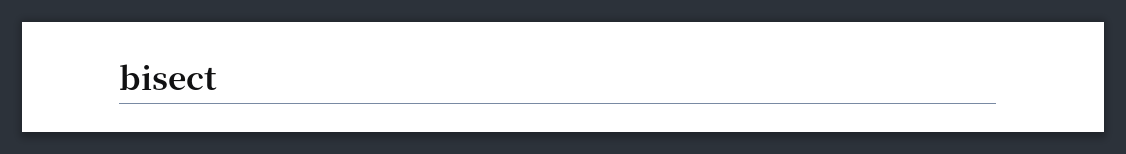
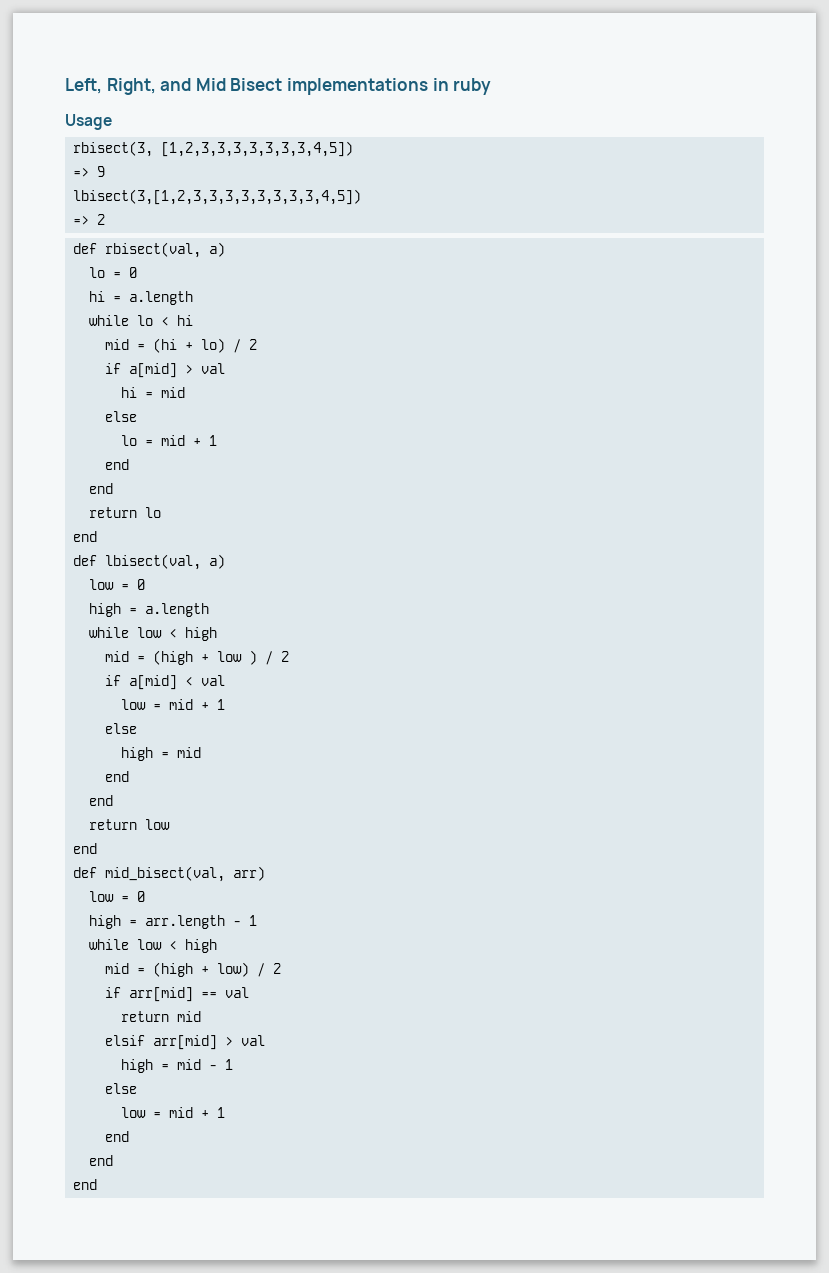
- bisect
+ Left, Right, and Mid Bisect implementations in ruby
+ Usage
+ rbisect(3, [1,2,3,3,3,3,3,3,3,4,5])
+ => 9
+ lbisect(3,[1,2,3,3,3,3,3,3,3,3,4,5])
+ => 2
+ def rbisect(val, a)
+ lo = 0
+ hi = a.length
+ while lo < hi
+ mid = (hi + lo) / 2
+ if a[mid] > val
+ hi = mid
+ else
+ lo = mid + 1
+ end
+ end
+ return lo
+ end
+ def lbisect(val, a)
+ low = 0
+ high = a.length
+ while low < high
+ mid = (high + low ) / 2
+ if a[mid] < val
+ low = mid + 1
+ else
+ high = mid
+ end
+ end
+ return low
+ end
+ def mid_bisect(val, arr)
+ low = 0
+ high = arr.length - 1
+ while low < high
+ mid = (high + low) / 2
+ if arr[mid] == val
+ return mid
+ elsif arr[mid] > val
+ high = mid - 1
+ else
+ low = mid + 1
+ end
+ end
+ end

